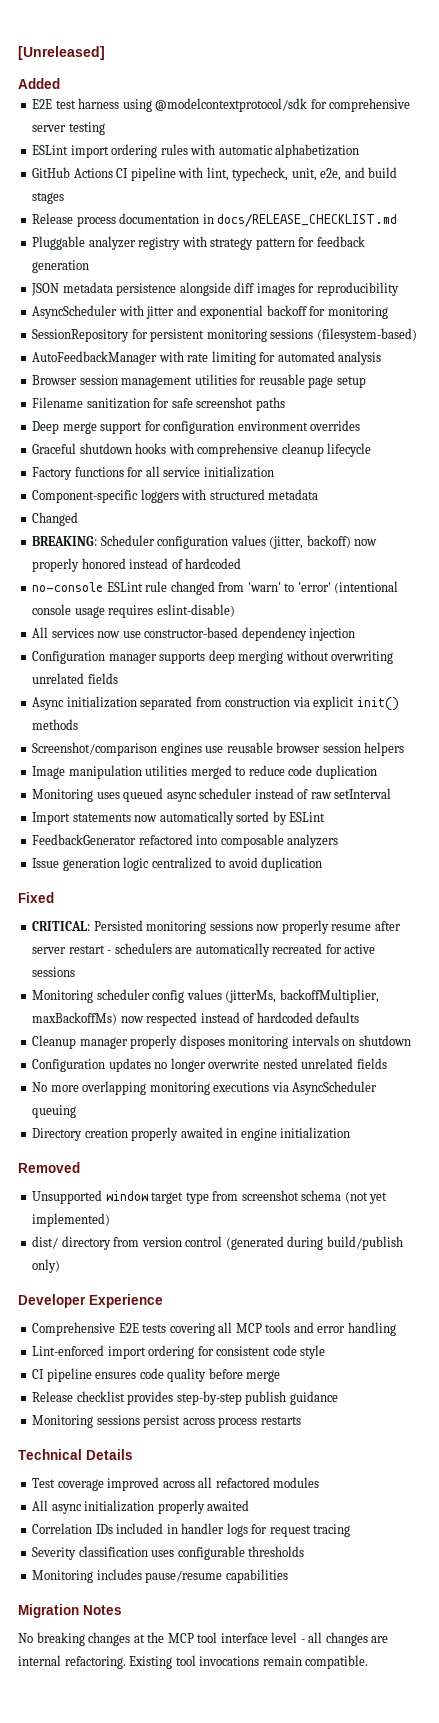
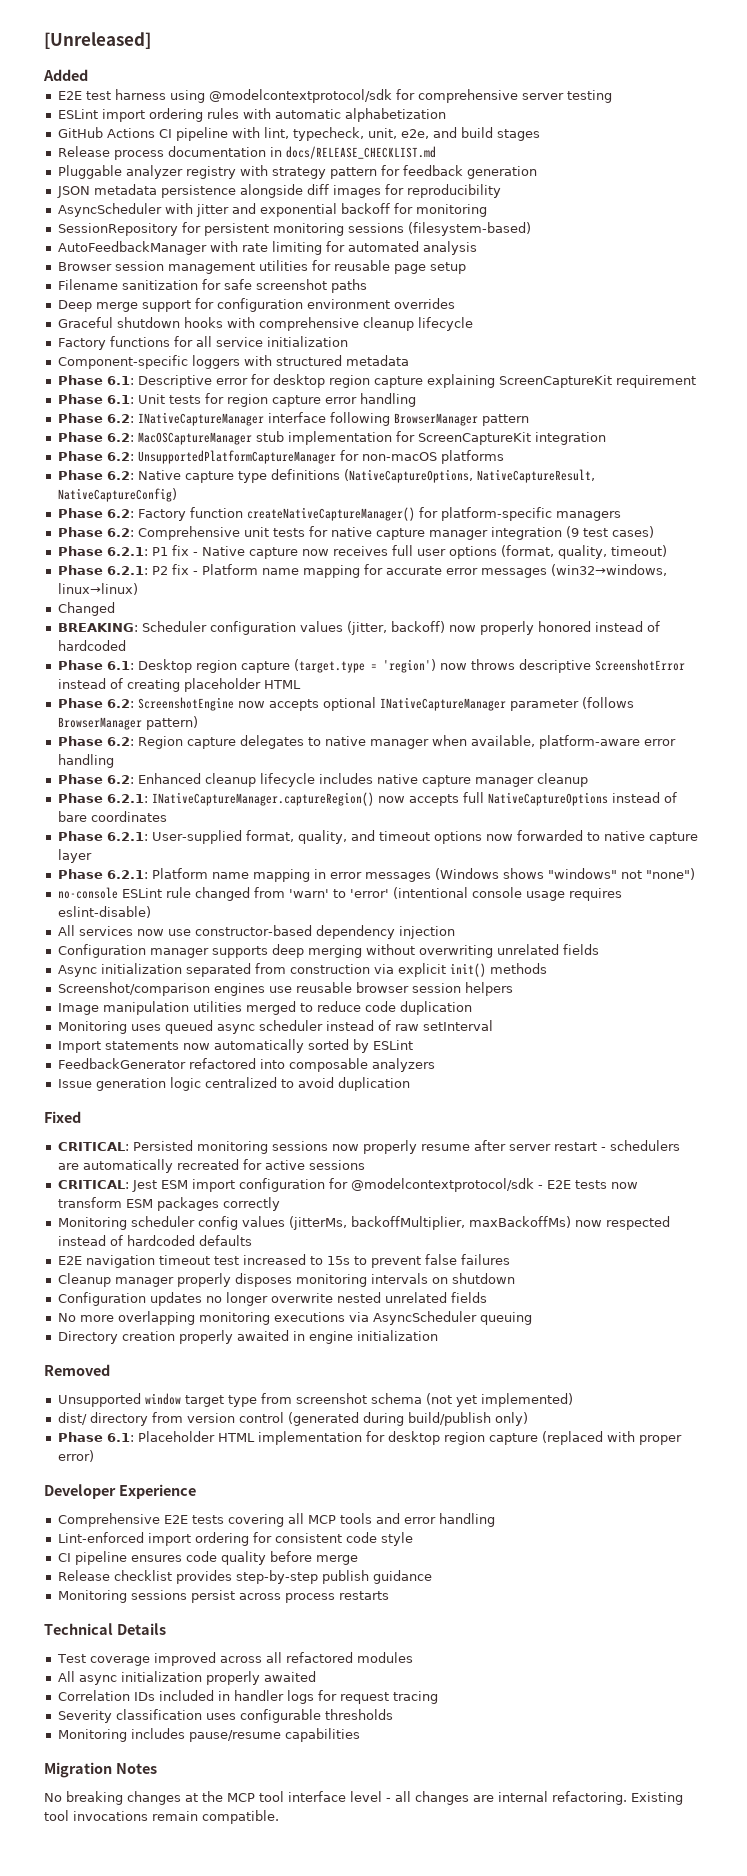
+ Phase 6.1: Descriptive error for desktop region capture explaining ScreenCaptureKit requirement
+ Phase 6.1: Unit tests for region capture error handling
+ Phase 6.2: INativeCaptureManager interface following BrowserManager pattern
+ Phase 6.2: MacOSCaptureManager stub implementation for ScreenCaptureKit integration
+ Phase 6.2: UnsupportedPlatformCaptureManager for non-macOS platforms
+ Phase 6.2: Native capture type definitions (NativeCaptureOptions, NativeCaptureResult, NativeCaptureConfig)
+ Phase 6.2: Factory function createNativeCaptureManager() for platform-specific managers
+ Phase 6.2: Comprehensive unit tests for native capture manager integration (9 test cases)
+ Phase 6.2.1: P1 fix - Native capture now receives full user options (format, quality, timeout)
+ Phase 6.2.1: P2 fix - Platform name mapping for accurate error messages (win32→windows, linux→linux)
+ Phase 6.1: Desktop region capture (target.type = 'region') now throws descriptive ScreenshotError instead of creating placeholder HTML
+ Phase 6.2: ScreenshotEngine now accepts optional INativeCaptureManager parameter (follows BrowserManager pattern)
+ Phase 6.2: Region capture delegates to native manager when available, platform-aware error handling
+ Phase 6.2: Enhanced cleanup lifecycle includes native capture manager cleanup
+ Phase 6.2.1: INativeCaptureManager.captureRegion() now accepts full NativeCaptureOptions instead of bare coordinates
+ Phase 6.2.1: User-supplied format, quality, and timeout options now forwarded to native capture layer
+ Phase 6.2.1: Platform name mapping in error messages (Windows shows "windows" not "none")
+ CRITICAL: Jest ESM import configuration for @modelcontextprotocol/sdk - E2E tests now transform ESM packages correctly
+ E2E navigation timeout test increased to 15s to prevent false failures
+ Phase 6.1: Placeholder HTML implementation for desktop region capture (replaced with proper error)

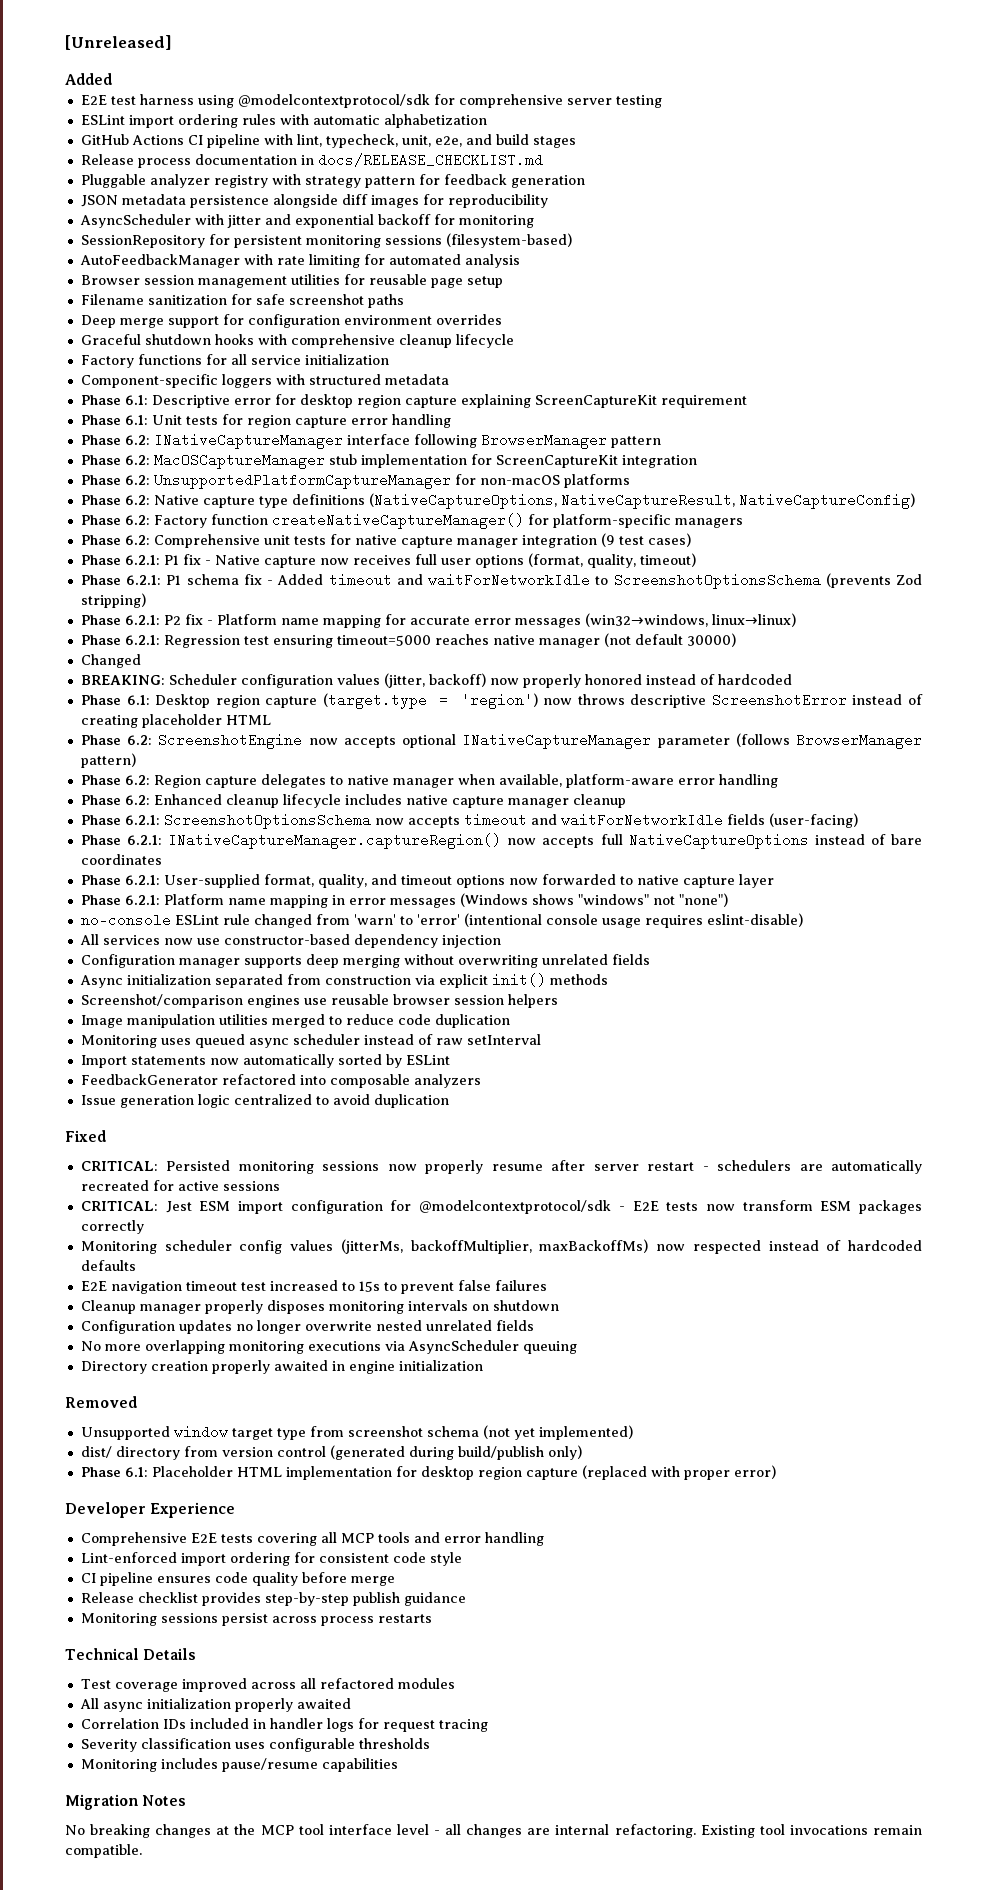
+ Phase 6.2.1: P1 schema fix - Added timeout and waitForNetworkIdle to ScreenshotOptionsSchema (prevents Zod stripping)
+ Phase 6.2.1: Regression test ensuring timeout=5000 reaches native manager (not default 30000)
+ Phase 6.2.1: ScreenshotOptionsSchema now accepts timeout and waitForNetworkIdle fields (user-facing)

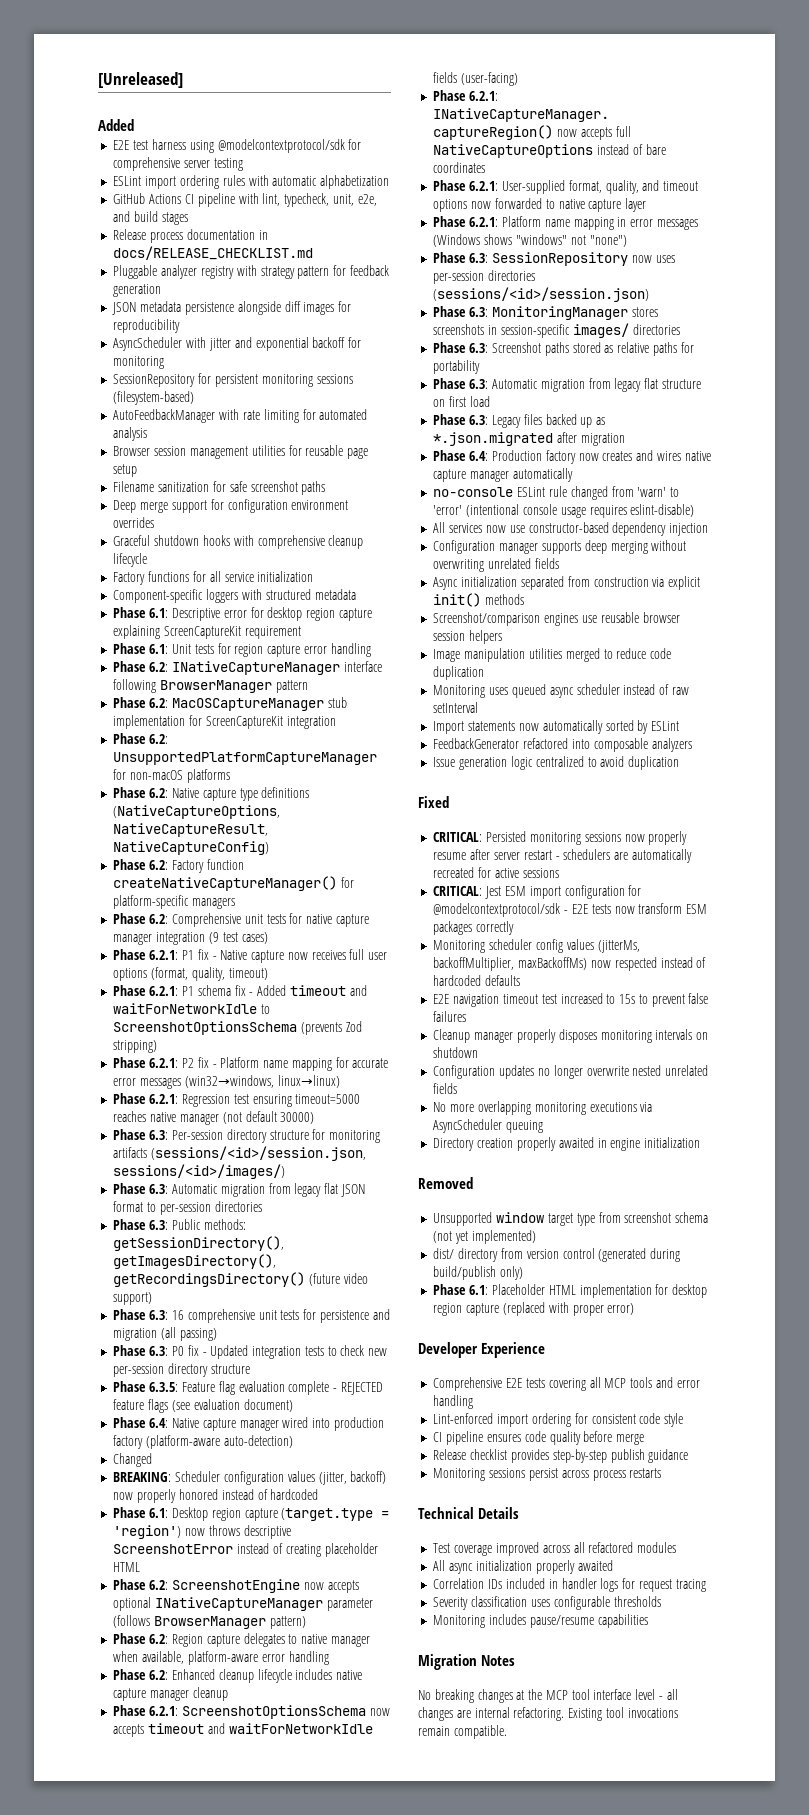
+ Phase 6.3: Per-session directory structure for monitoring artifacts (sessions/<id>/session.json, sessions/<id>/images/)
+ Phase 6.3: Automatic migration from legacy flat JSON format to per-session directories
+ Phase 6.3: Public methods: getSessionDirectory(), getImagesDirectory(), getRecordingsDirectory() (future video support)
+ Phase 6.3: 16 comprehensive unit tests for persistence and migration (all passing)
+ Phase 6.3: P0 fix - Updated integration tests to check new per-session directory structure
+ Phase 6.3.5: Feature flag evaluation complete - REJECTED feature flags (see evaluation document)
+ Phase 6.4: Native capture manager wired into production factory (platform-aware auto-detection)
+ Phase 6.3: SessionRepository now uses per-session directories (sessions/<id>/session.json)
+ Phase 6.3: MonitoringManager stores screenshots in session-specific images/ directories
+ Phase 6.3: Screenshot paths stored as relative paths for portability
+ Phase 6.3: Automatic migration from legacy flat structure on first load
+ Phase 6.3: Legacy files backed up as *.json.migrated after migration
+ Phase 6.4: Production factory now creates and wires native capture manager automatically

